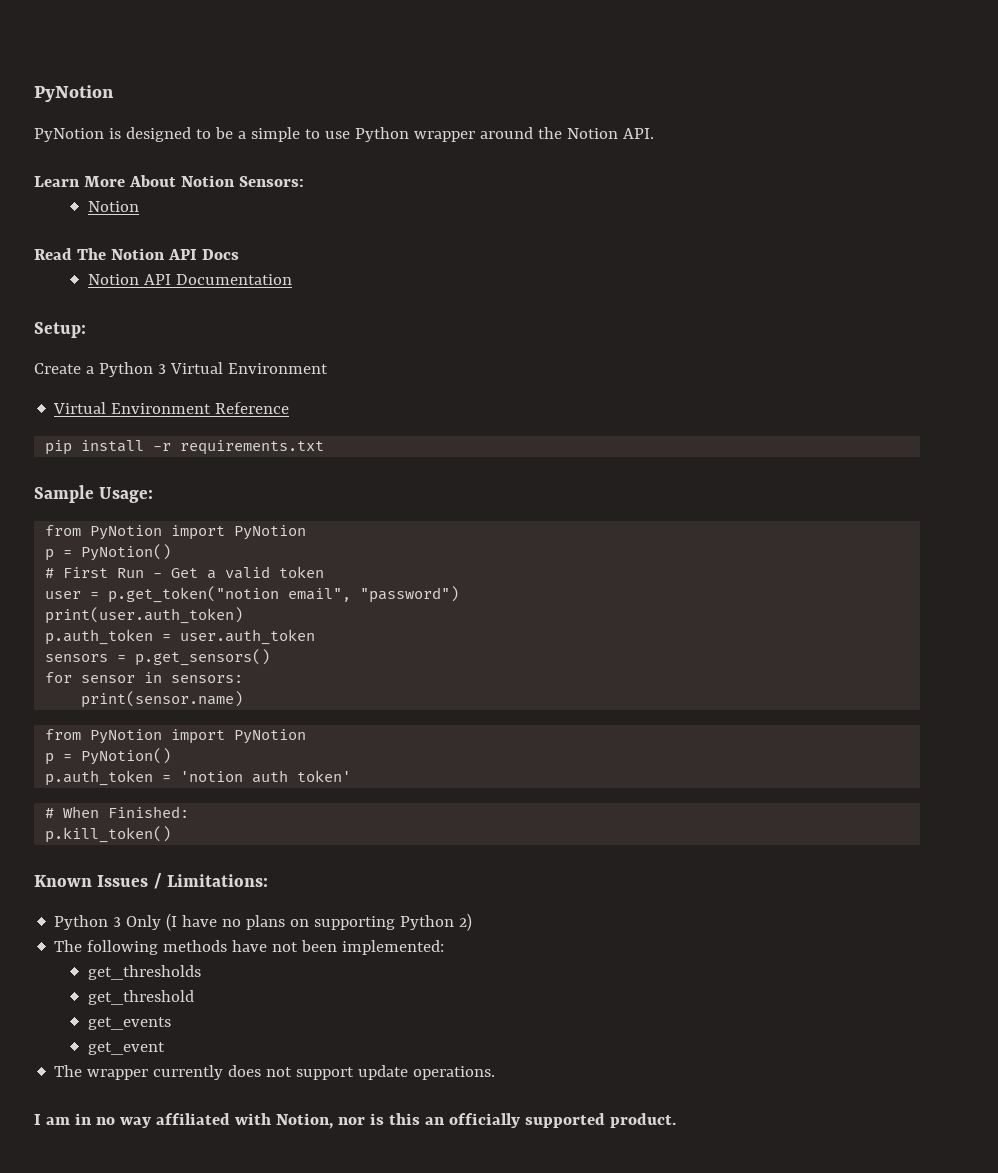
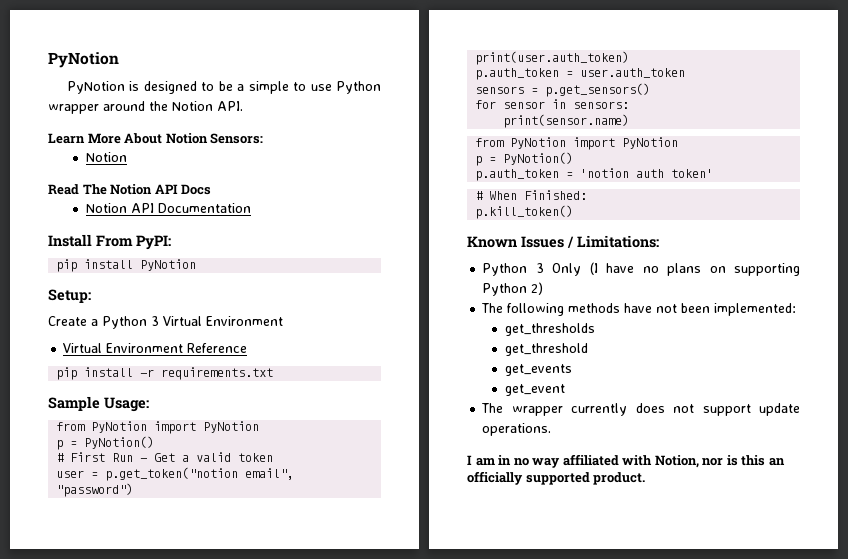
+ Install From PyPI:
+ pip install PyNotion

